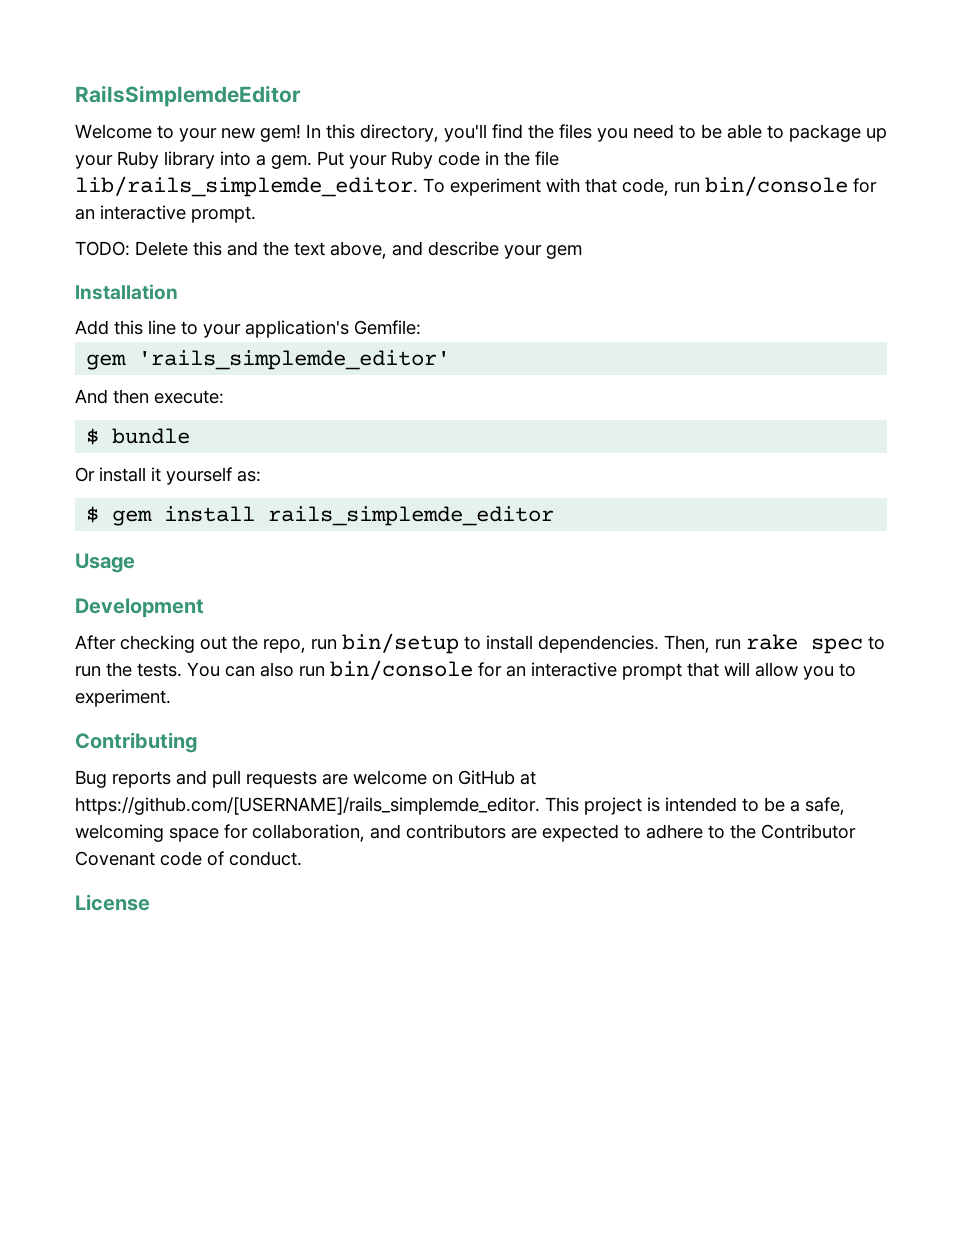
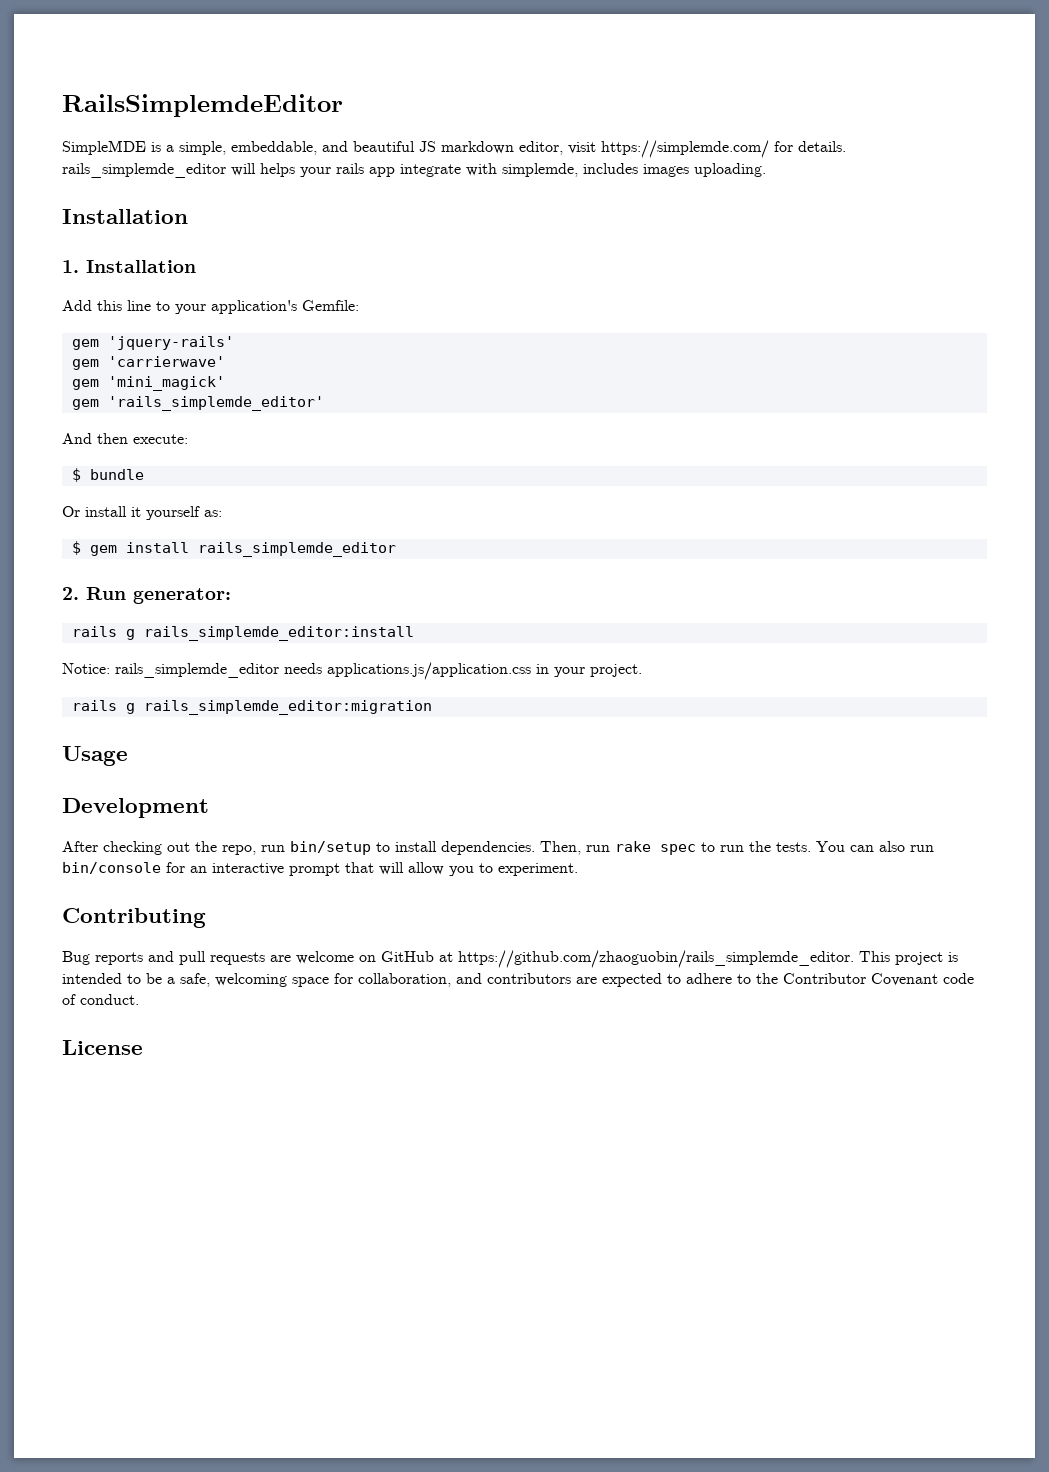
- Welcome to your new gem! In this directory, you'll find the files you need to be able to package up your Ruby library into a gem. Put your Ruby code in the file lib/rails_simplemde_editor. To experiment with that code, run bin/console for an interactive prompt.
- TODO: Delete this and the text above, and describe your gem
+ SimpleMDE is a simple, embeddable, and beautiful JS markdown editor, visit https://simplemde.com/ for details. rails_simplemde_editor will helps your rails app integrate with simplemde, includes images uploading.
  Installation
+ 1. Installation
+ gem 'jquery-rails'
+ gem 'carrierwave'
+ gem 'mini_magick'
+ 2. Run generator:
+ rails g rails_simplemde_editor:install
+ Notice: rails_simplemde_editor needs applications.js/application.css in your project.
+ rails g rails_simplemde_editor:migration
- Bug reports and pull requests are welcome on GitHub at https://github.com/[USERNAME]/rails_simplemde_editor. This project is intended to be a safe, welcoming space for collaboration, and contributors are expected to adhere to the Contributor Covenant code of conduct.
+ Bug reports and pull requests are welcome on GitHub at https://github.com/zhaoguobin/rails_simplemde_editor. This project is intended to be a safe, welcoming space for collaboration, and contributors are expected to adhere to the Contributor Covenant code of conduct.

